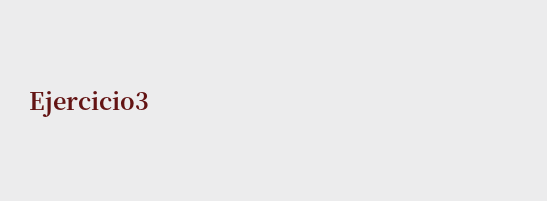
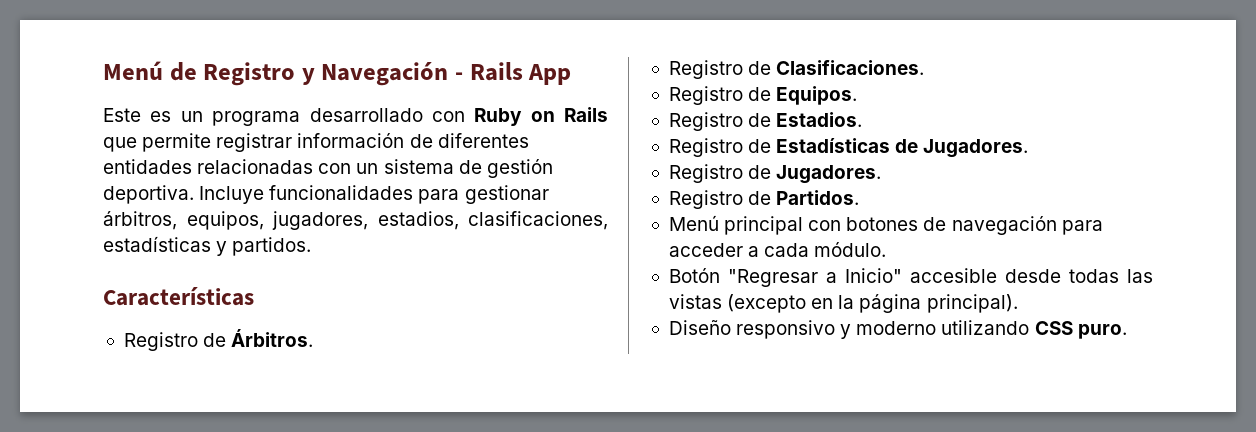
- Ejercicio3
+ Menú de Registro y Navegación - Rails App
+ Este es un programa desarrollado con Ruby on Rails que permite registrar información de diferentes entidades relacionadas con un sistema de gestión deportiva. Incluye funcionalidades para gestionar árbitros, equipos, jugadores, estadios, clasificaciones, estadísticas y partidos.
+ Características
+ Registro de Árbitros.
+ Registro de Clasificaciones.
+ Registro de Equipos.
+ Registro de Estadios.
+ Registro de Estadísticas de Jugadores.
+ Registro de Jugadores.
+ Registro de Partidos.
+ Menú principal con botones de navegación para acceder a cada módulo.
+ Botón "Regresar a Inicio" accesible desde todas las vistas (excepto en la página principal).
+ Diseño responsivo y moderno utilizando CSS puro.

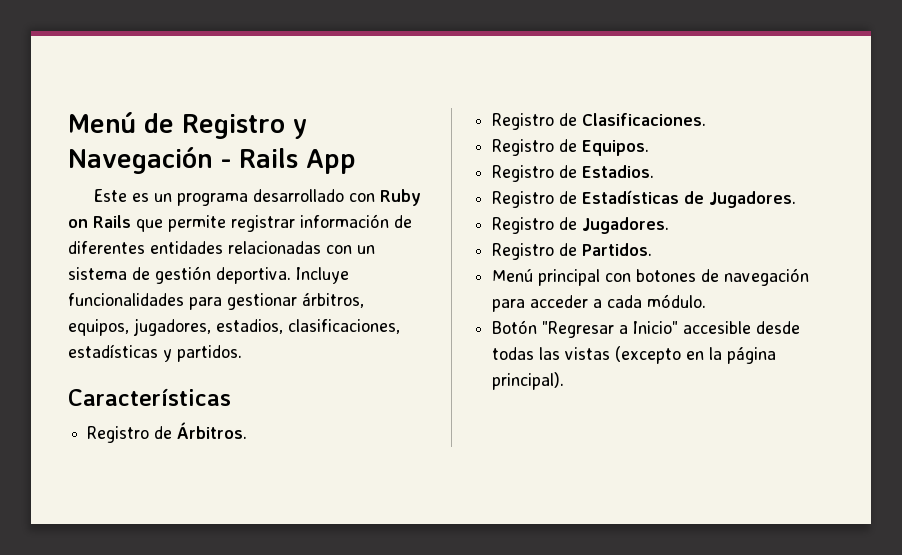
- Diseño responsivo y moderno utilizando CSS puro.

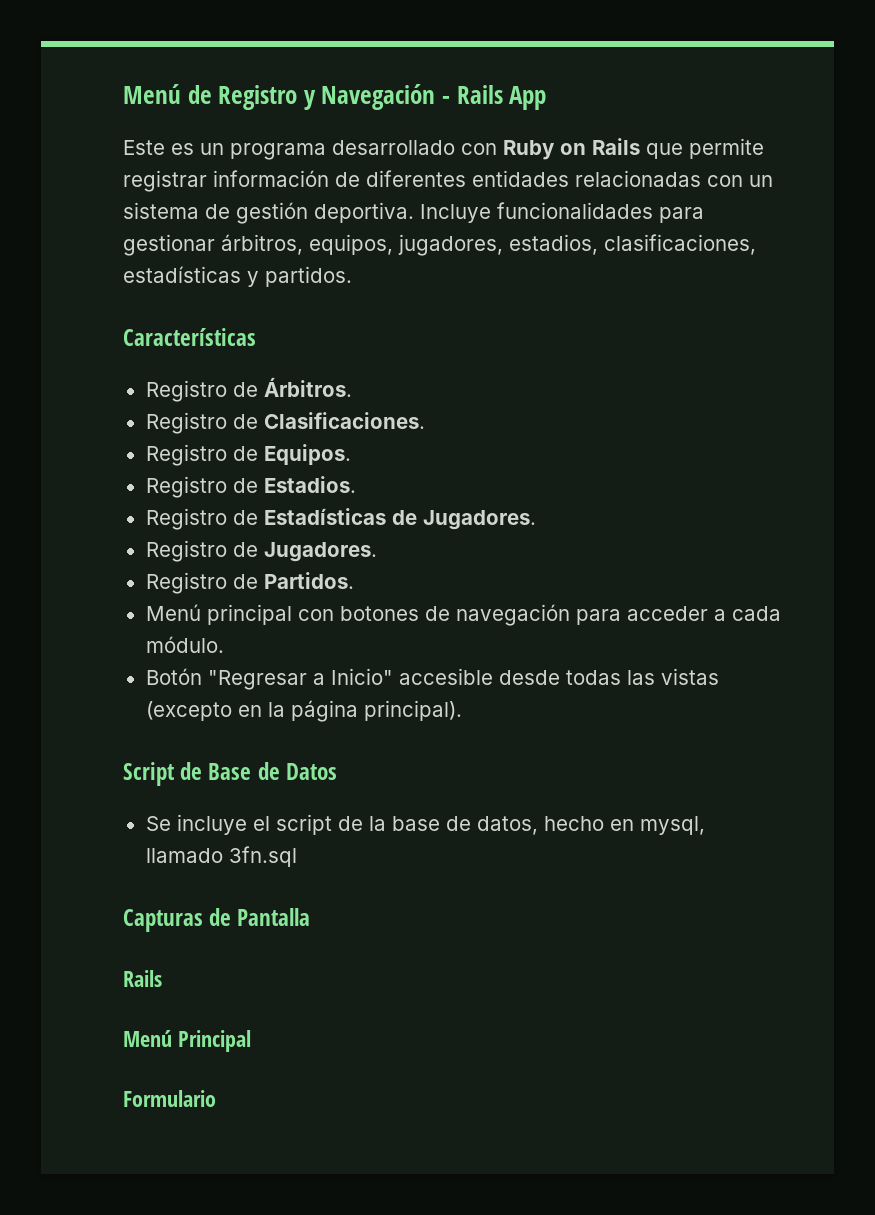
+ Script de Base de Datos
+ Se incluye el script de la base de datos, hecho en mysql, llamado 3fn.sql
+ Capturas de Pantalla
+ Rails
+ Menú Principal
+ Formulario

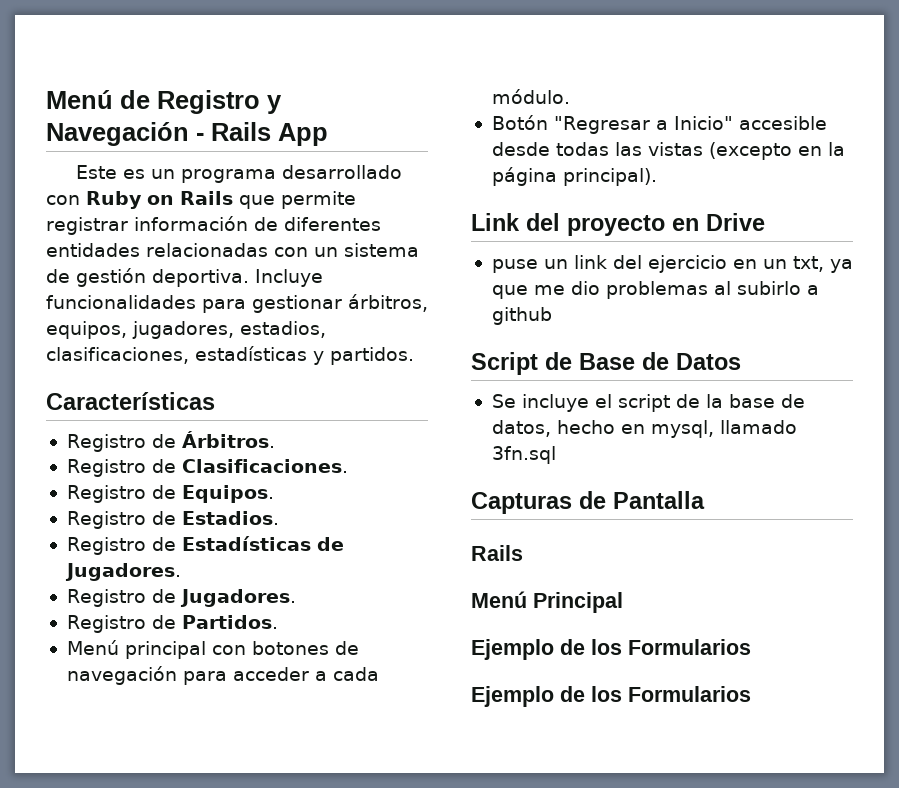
+ Link del proyecto en Drive
+ puse un link del ejercicio en un txt, ya que me dio problemas al subirlo a github
  Menú Principal
- Formulario
+ Ejemplo de los Formularios
+ Ejemplo de los Formularios

